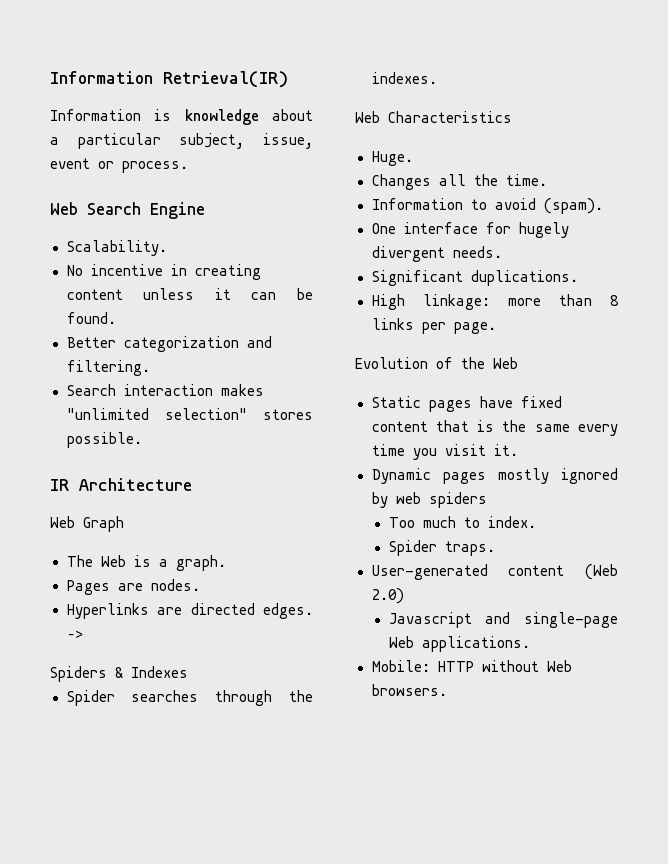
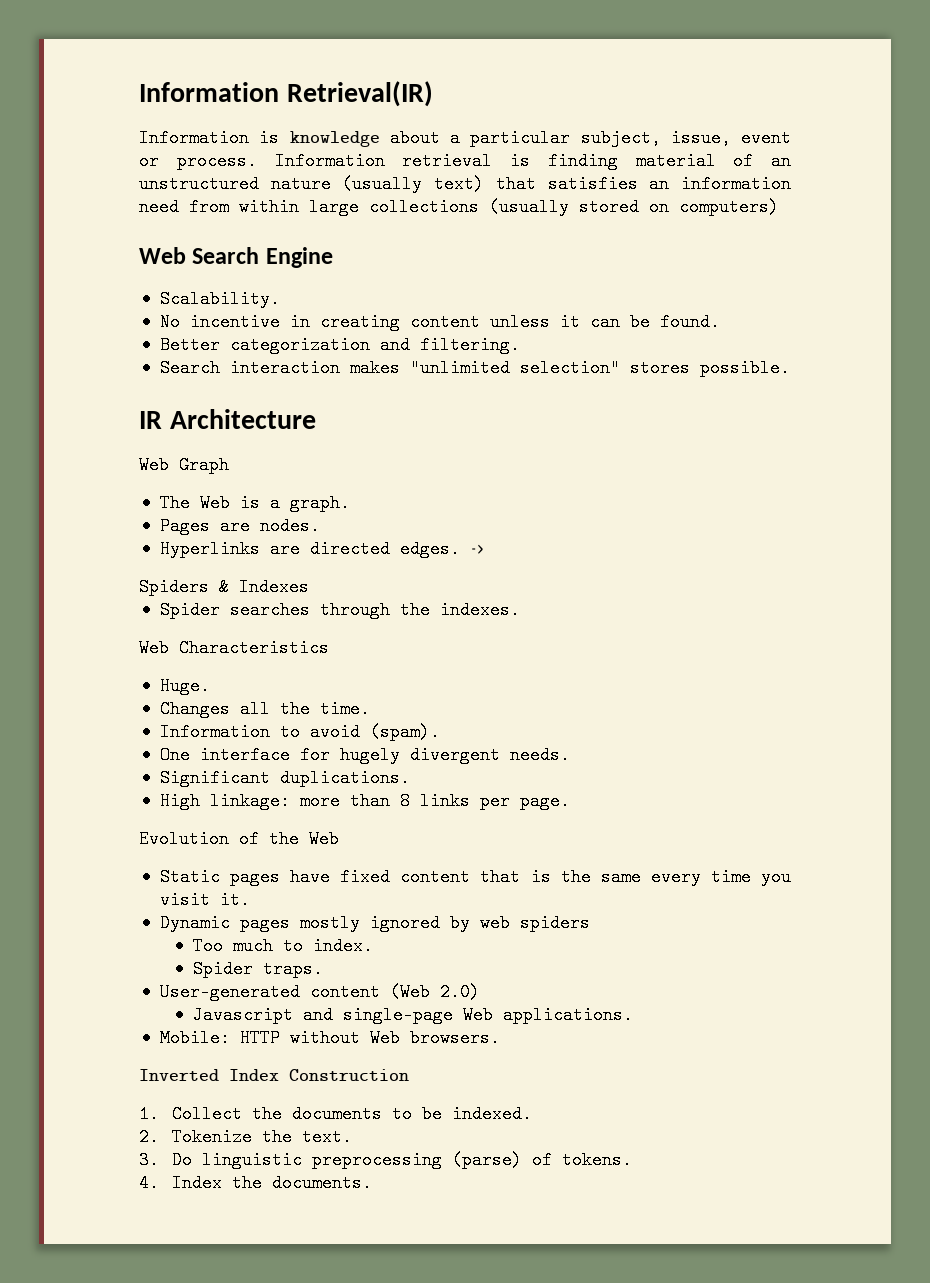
+ Information retrieval is finding material of an unstructured nature (usually text) that satisfies an information need from within large collections (usually stored on computers)
+ Inverted Index Construction
+ 1. Collect the documents to be indexed.
+ 2. Tokenize the text.
+ 3. Do linguistic preprocessing (parse) of tokens.
+ 4. Index the documents.

